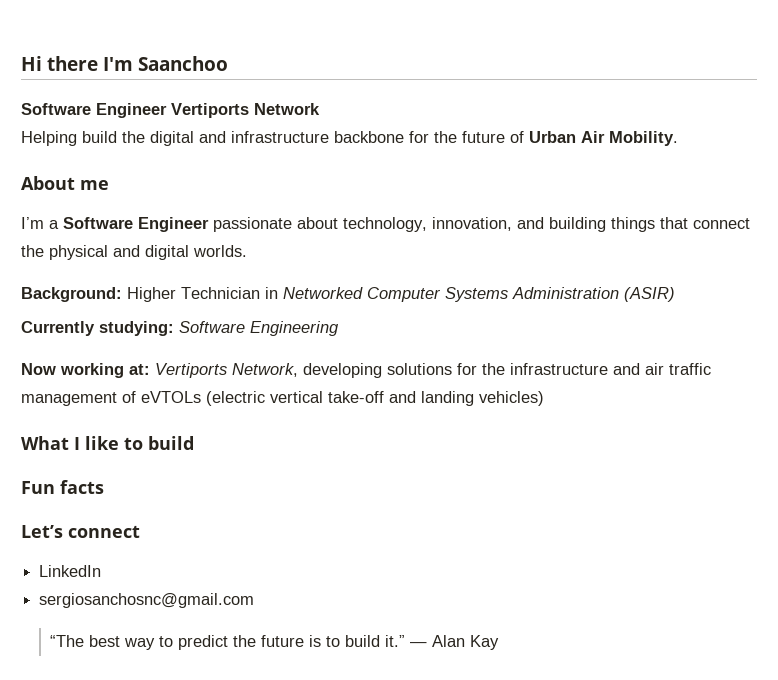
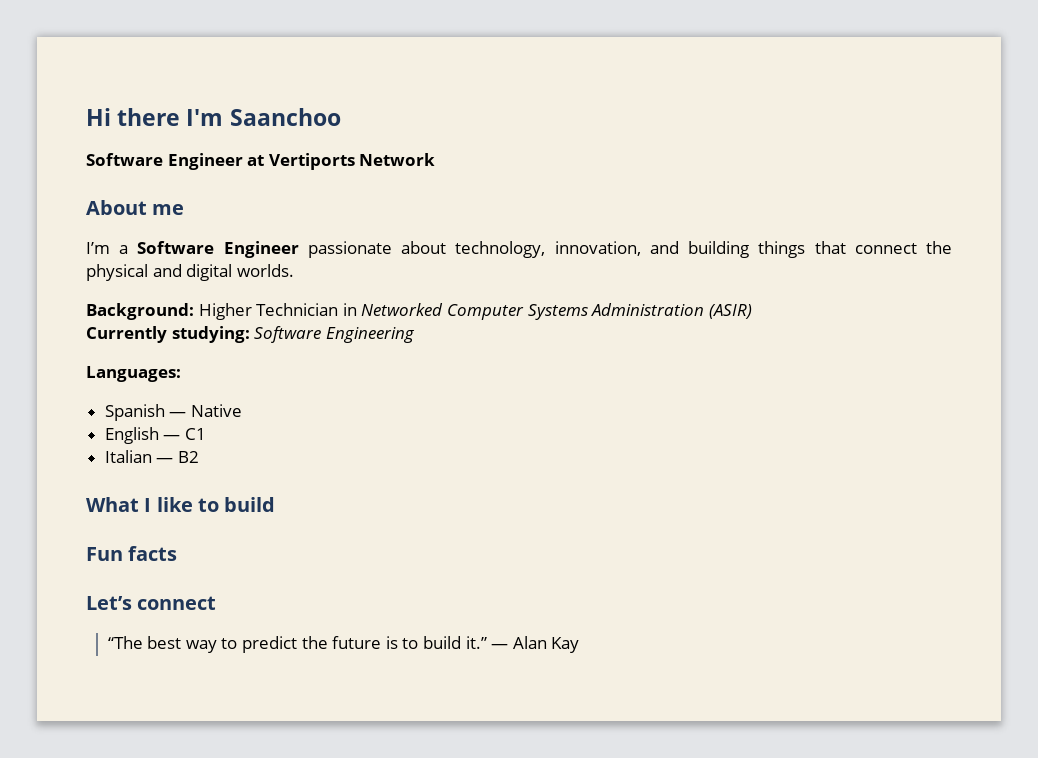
- Software Engineer Vertiports Network
+ Software Engineer at Vertiports Network
- Helping build the digital and infrastructure backbone for the future of Urban Air Mobility.
- Now working at: Vertiports Network, developing solutions for the infrastructure and air traffic management of eVTOLs (electric vertical take-off and landing vehicles)
+ Languages:
+ Spanish — Native
+ English — C1
+ Italian — B2
- LinkedIn
- sergiosanchosnc@gmail.com

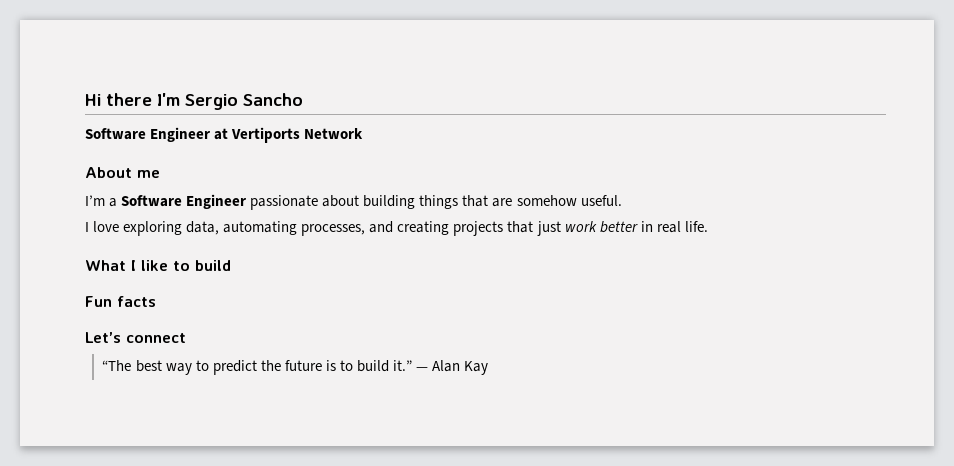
- Hi there I'm Saanchoo
+ Hi there I'm Sergio Sancho
- I’m a Software Engineer passionate about technology, innovation, and building things that connect the physical and digital worlds.
- Background: Higher Technician in Networked Computer Systems Administration (ASIR)
- Currently studying: Software Engineering
- Languages:
- Spanish — Native
- English — C1
- Italian — B2
+ I’m a Software Engineer passionate about building things that are somehow useful.
+ I love exploring data, automating processes, and creating projects that just work better in real life.

